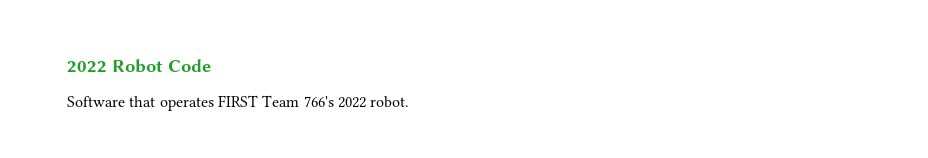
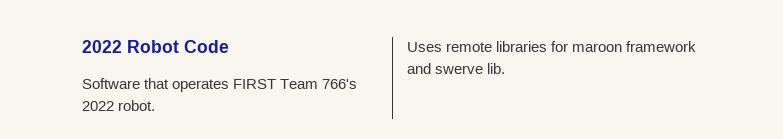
+ Uses remote libraries for maroon framework and swerve lib.

